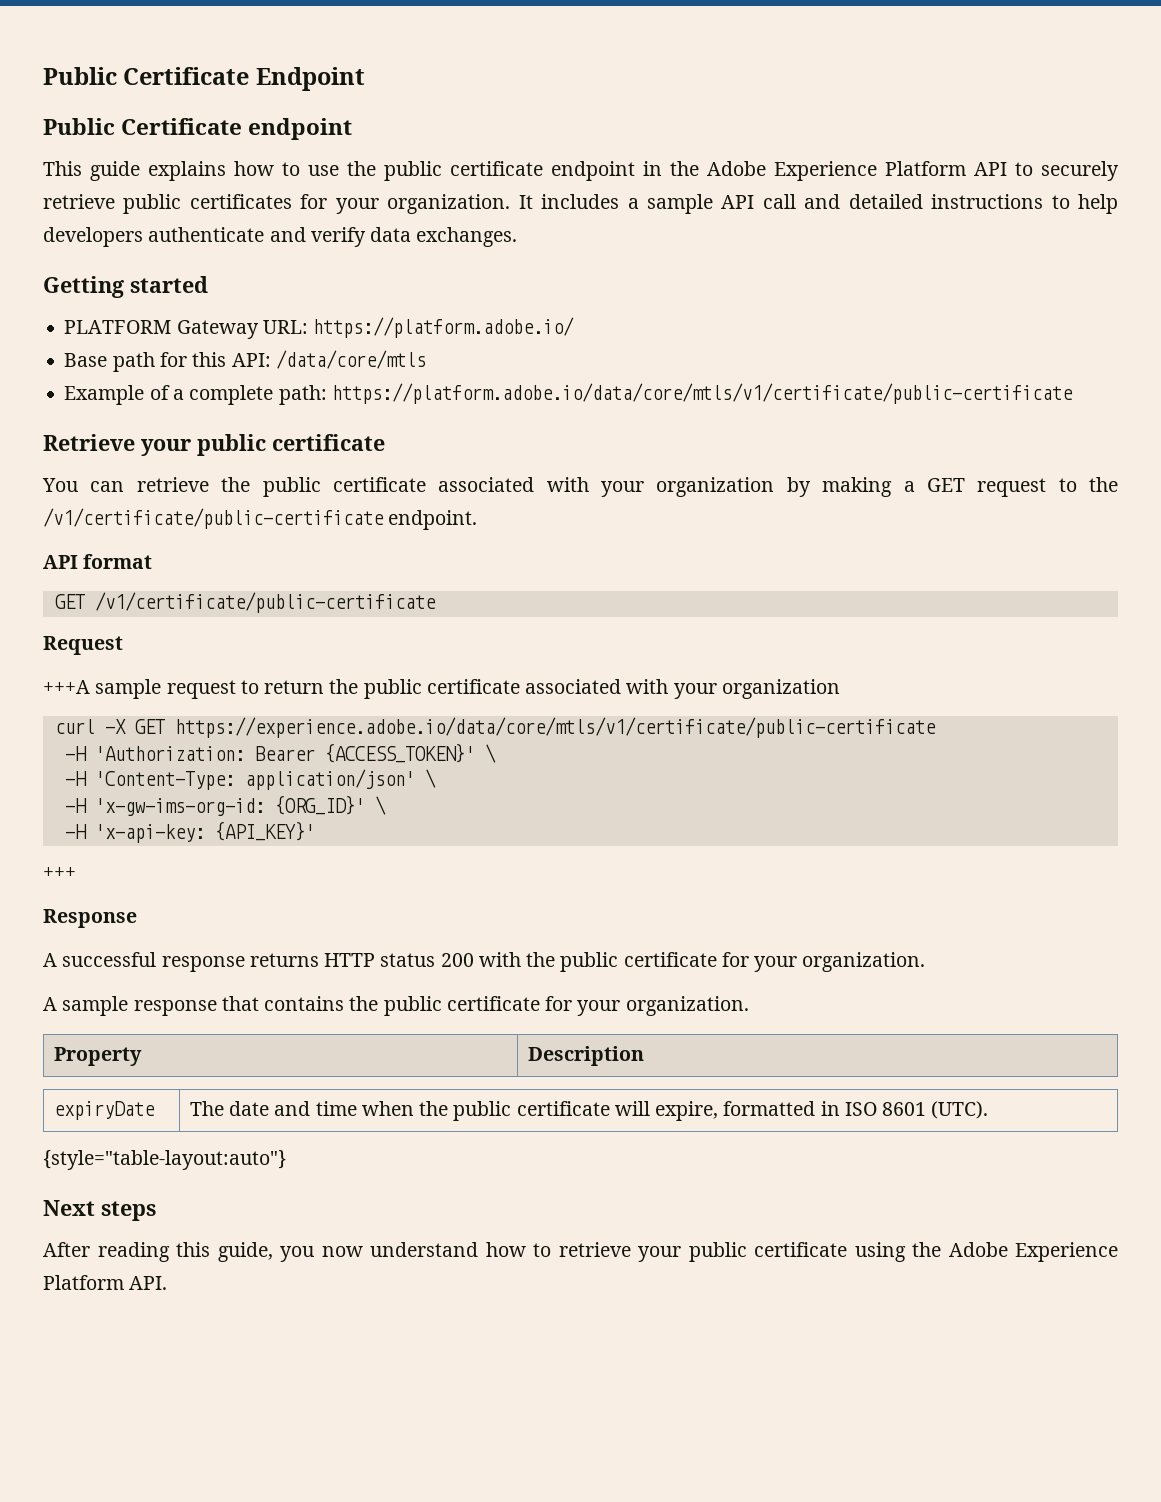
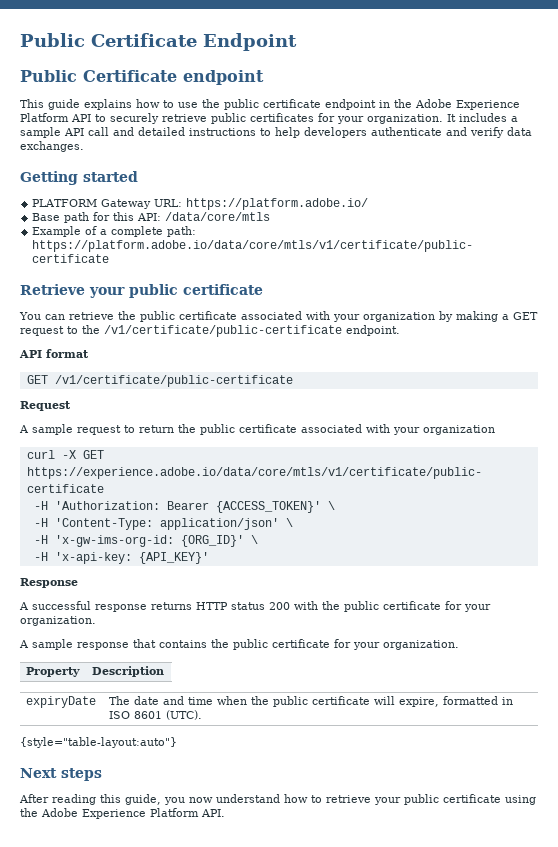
- +++A sample request to return the public certificate associated with your organization
+ A sample request to return the public certificate associated with your organization
- +++

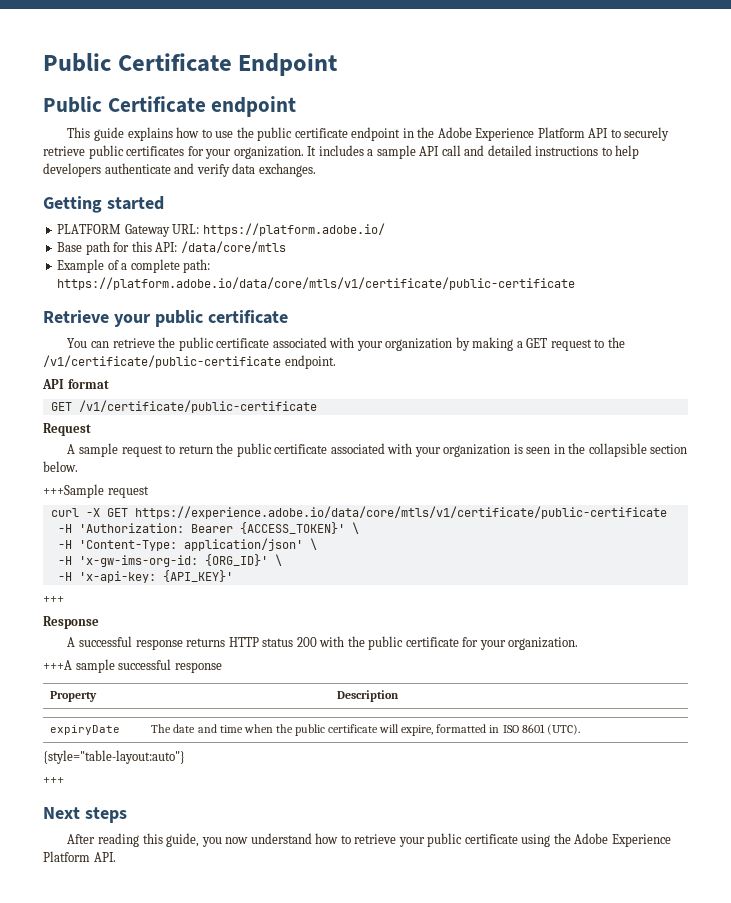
- A sample request to return the public certificate associated with your organization
+ A sample request to return the public certificate associated with your organization is seen in the collapsible section below.
+ +++Sample request
  -H 'x-api-key: {API_KEY}'
+ +++
- A sample response that contains the public certificate for your organization.
+ +++A sample successful response
  {style="table-layout:auto"}
+ +++

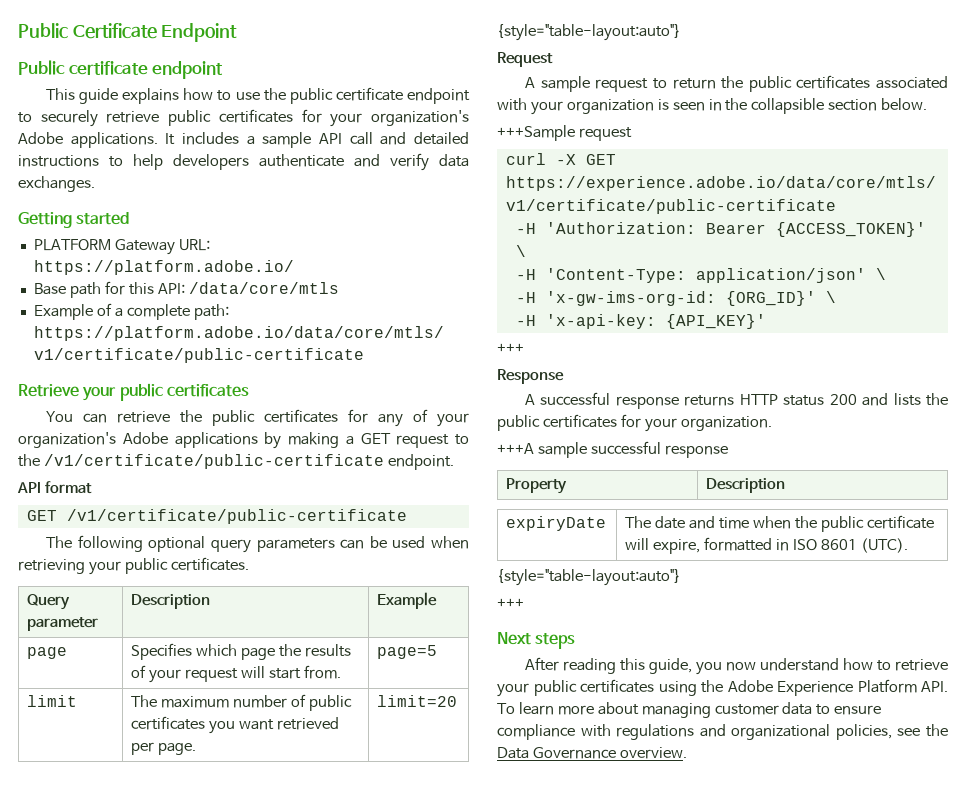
- Public Certificate endpoint
+ Public certificate endpoint
- This guide explains how to use the public certificate endpoint in the Adobe Experience Platform API to securely retrieve public certificates for your organization.
+ This guide explains how to use the public certificate endpoint to securely retrieve public certificates for your organization's Adobe applications.
- Retrieve your public certificate
+ Retrieve your public certificates
- You can retrieve the public certificate associated with your organization by making a GET request to the /v1/certificate/public-certificate endpoint.
+ You can retrieve the public certificates for any of your organization's Adobe applications by making a GET request to the /v1/certificate/public-certificate endpoint.
+ The following optional query parameters can be used when retrieving your public certificates.
+ Query parameter | Description | Example
+ page | Specifies which page the results of your request will start from. | page=5
+ limit | The maximum number of public certificates you want retrieved per page. | limit=20
+ {style="table-layout:auto"}
- A sample request to return the public certificate associated with your organization is seen in the collapsible section below.
+ A sample request to return the public certificates associated with your organization is seen in the collapsible section below.
- A successful response returns HTTP status 200 with the public certificate for your organization.
+ A successful response returns HTTP status 200 and lists the public certificates for your organization.
- After reading this guide, you now understand how to retrieve your public certificate using the Adobe Experience Platform API.
+ After reading this guide, you now understand how to retrieve your public certificates using the Adobe Experience Platform API. To learn more about managing customer data to ensure compliance with regulations and organizational policies, see the Data Governance overview.

